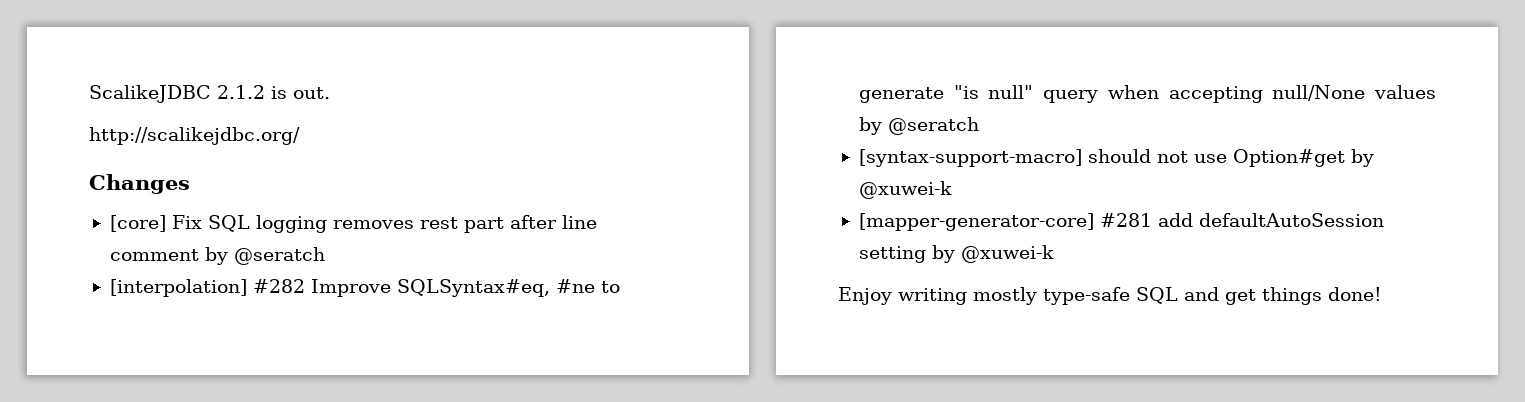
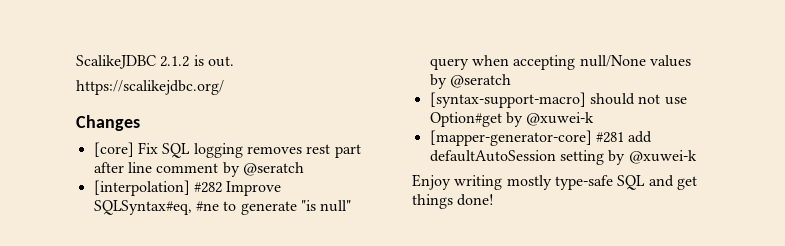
- http://scalikejdbc.org/
+ https://scalikejdbc.org/

